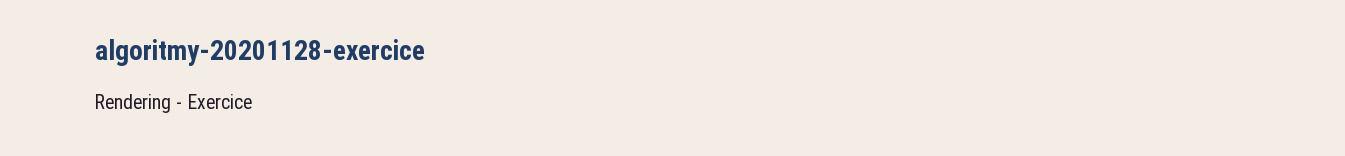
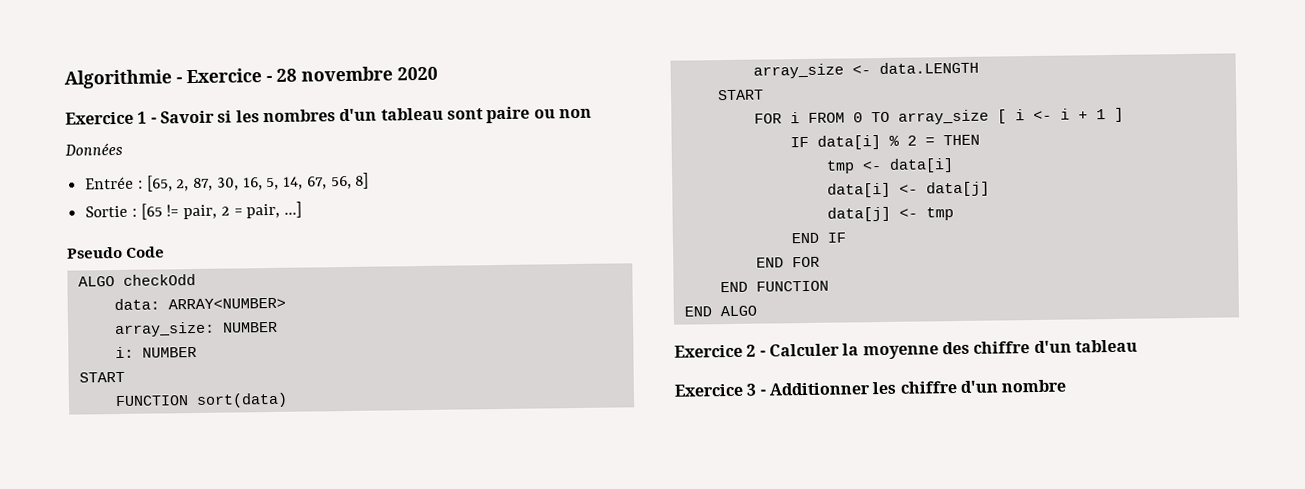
- algoritmy-20201128-exercice
- Rendering - Exercice
+ Algorithmie - Exercice - 28 novembre 2020
+ Exercice 1 - Savoir si les nombres d'un tableau sont paire ou non
+ Données
+ Entrée : [65, 2, 87, 30, 16, 5, 14, 67, 56, 8]
+ Sortie : [65 != pair, 2 = pair, ...]
+ Pseudo Code
+ ALGO checkOdd
+ data: ARRAY<NUMBER>
+ array_size: NUMBER
+ i: NUMBER
+ START
+ FUNCTION sort(data)
+ array_size <- data.LENGTH
+ START
+ FOR i FROM 0 TO array_size [ i <- i + 1 ]
+ IF data[i] % 2 = THEN
+ tmp <- data[i]
+ data[i] <- data[j]
+ data[j] <- tmp
+ END IF
+ END FOR
+ END FUNCTION
+ END ALGO
+ Exercice 2 - Calculer la moyenne des chiffre d'un tableau
+ Exercice 3 - Additionner les chiffre d'un nombre

